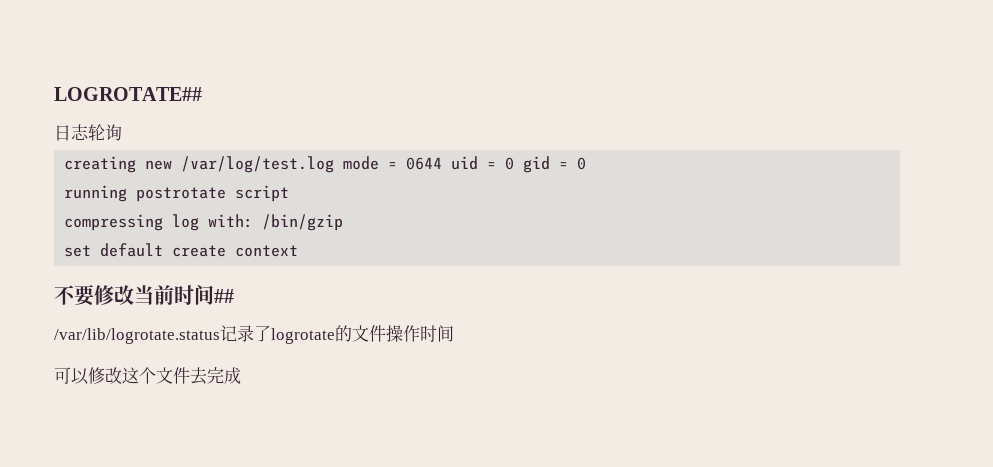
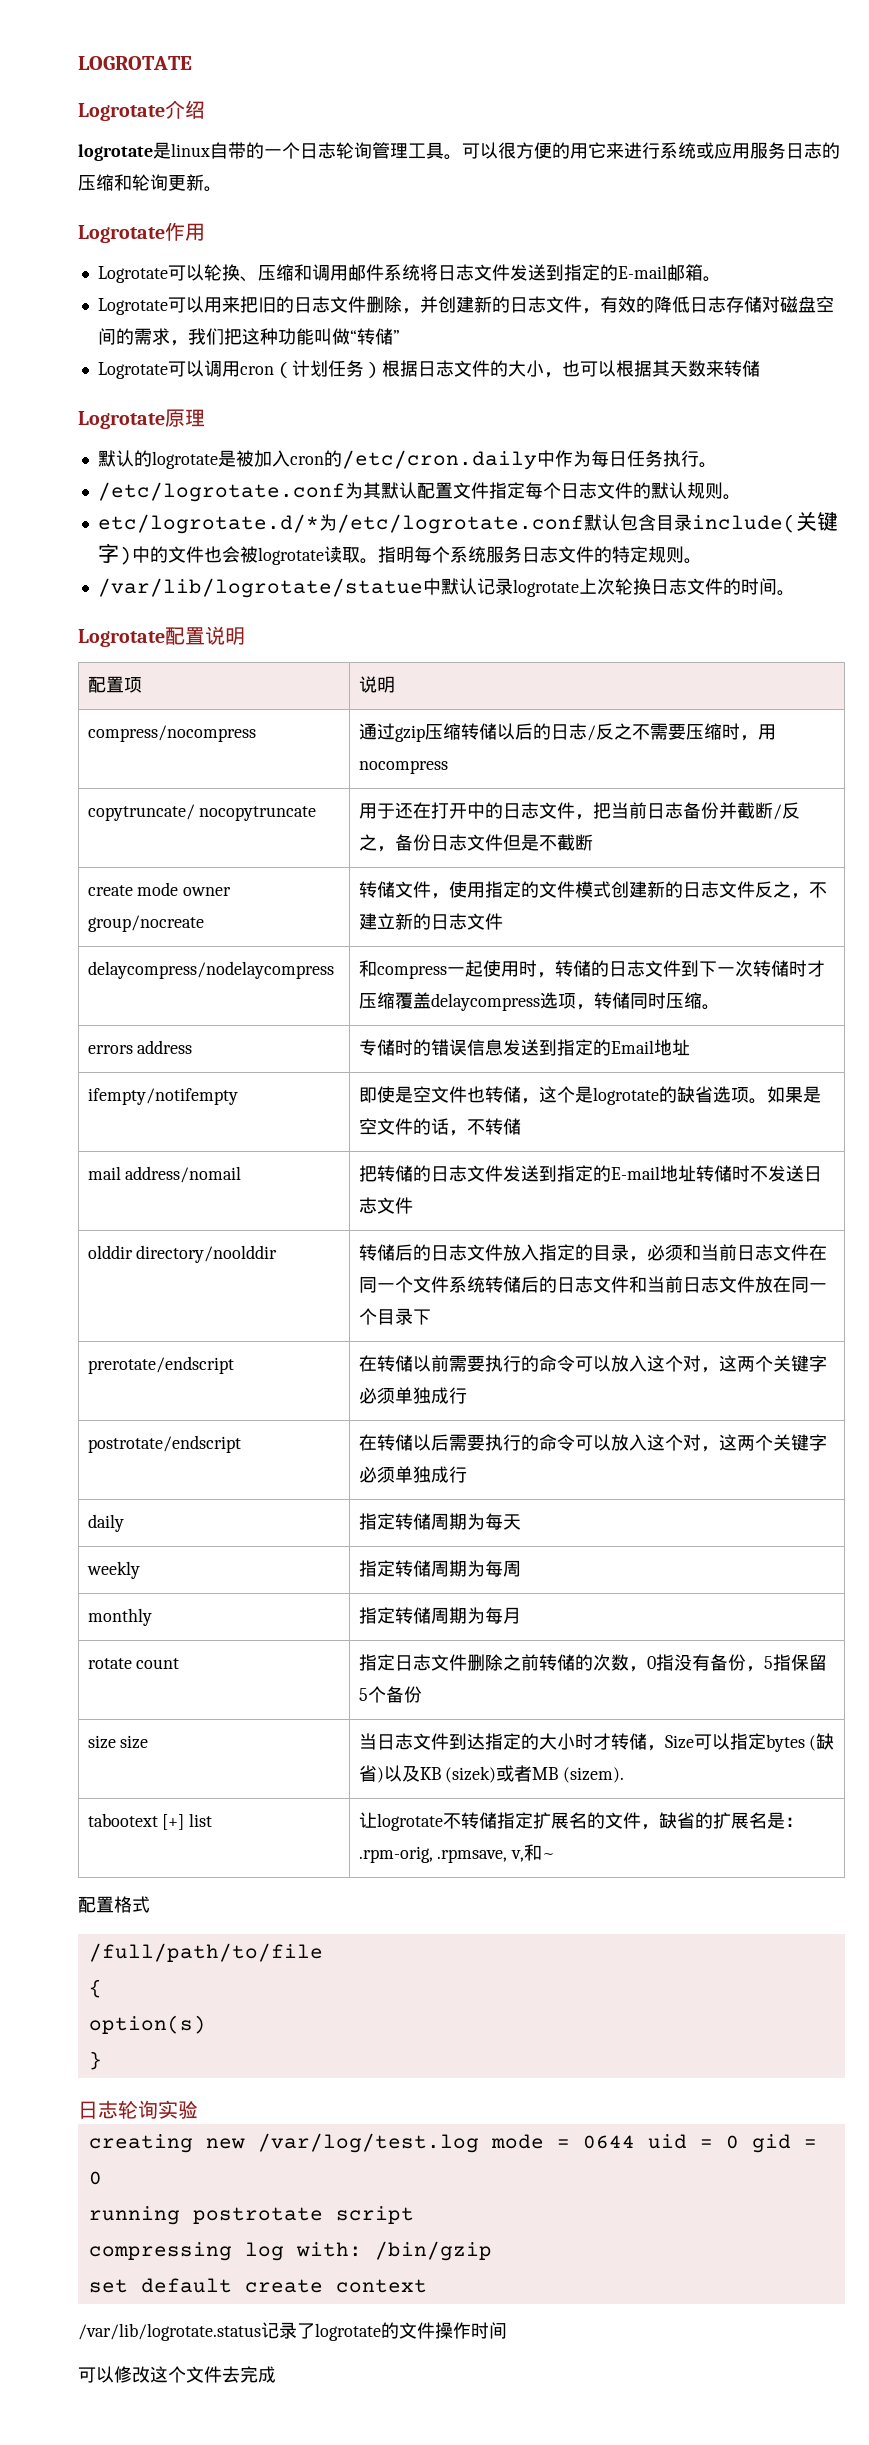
- LOGROTATE##
- 日志轮询
+ LOGROTATE
+ Logrotate介绍
+ logrotate是linux自带的一个日志轮询管理工具。可以很方便的用它来进行系统或应用服务日志的压缩和轮询更新。
+ Logrotate作用
+ Logrotate可以轮换、压缩和调用邮件系统将日志文件发送到指定的E-mail邮箱。
+ Logrotate可以用来把旧的日志文件删除，并创建新的日志文件，有效的降低日志存储对磁盘空间的需求，我们把这种功能叫做“转储”
+ Logrotate可以调用cron（计划任务）根据日志文件的大小，也可以根据其天数来转储
+ Logrotate原理
+ 默认的logrotate是被加入cron的/etc/cron.daily中作为每日任务执行。
+ /etc/logrotate.conf为其默认配置文件指定每个日志文件的默认规则。
+ etc/logrotate.d/*为/etc/logrotate.conf默认包含目录include(关键字)中的文件也会被logrotate读取。指明每个系统服务日志文件的特定规则。
+ /var/lib/logrotate/statue中默认记录logrotate上次轮换日志文件的时间。
+ Logrotate配置说明
+ 配置项 | 说明
+ compress/nocompress | 通过gzip压缩转储以后的日志/反之不需要压缩时，用nocompress
+ copytruncate/ nocopytruncate | 用于还在打开中的日志文件，把当前日志备份并截断/反之，备份日志文件但是不截断
+ create mode owner group/nocreate | 转储文件，使用指定的文件模式创建新的日志文件反之，不建立新的日志文件
+ delaycompress/nodelaycompress | 和compress一起使用时，转储的日志文件到下一次转储时才压缩覆盖delaycompress选项，转储同时压缩。
+ errors address | 专储时的错误信息发送到指定的Email地址
+ ifempty/notifempty | 即使是空文件也转储，这个是logrotate的缺省选项。如果是空文件的话，不转储
+ mail address/nomail | 把转储的日志文件发送到指定的E-mail地址转储时不发送日志文件
+ olddir directory/noolddir | 转储后的日志文件放入指定的目录，必须和当前日志文件在同一个文件系统转储后的日志文件和当前日志文件放在同一个目录下
+ prerotate/endscript | 在转储以前需要执行的命令可以放入这个对，这两个关键字必须单独成行
+ postrotate/endscript | 在转储以后需要执行的命令可以放入这个对，这两个关键字必须单独成行
+ daily | 指定转储周期为每天
+ weekly | 指定转储周期为每周
+ monthly | 指定转储周期为每月
+ rotate count | 指定日志文件删除之前转储的次数，0指没有备份，5指保留5个备份
+ size size | 当日志文件到达指定的大小时才转储，Size可以指定bytes (缺省)以及KB (sizek)或者MB (sizem).
+ tabootext [+] list | 让logrotate不转储指定扩展名的文件，缺省的扩展名是：.rpm-orig, .rpmsave, v,和~
+ 配置格式
+ /full/path/to/file
+ {
+ option(s)
+ }
+ 日志轮询实验
- 不要修改当前时间##

